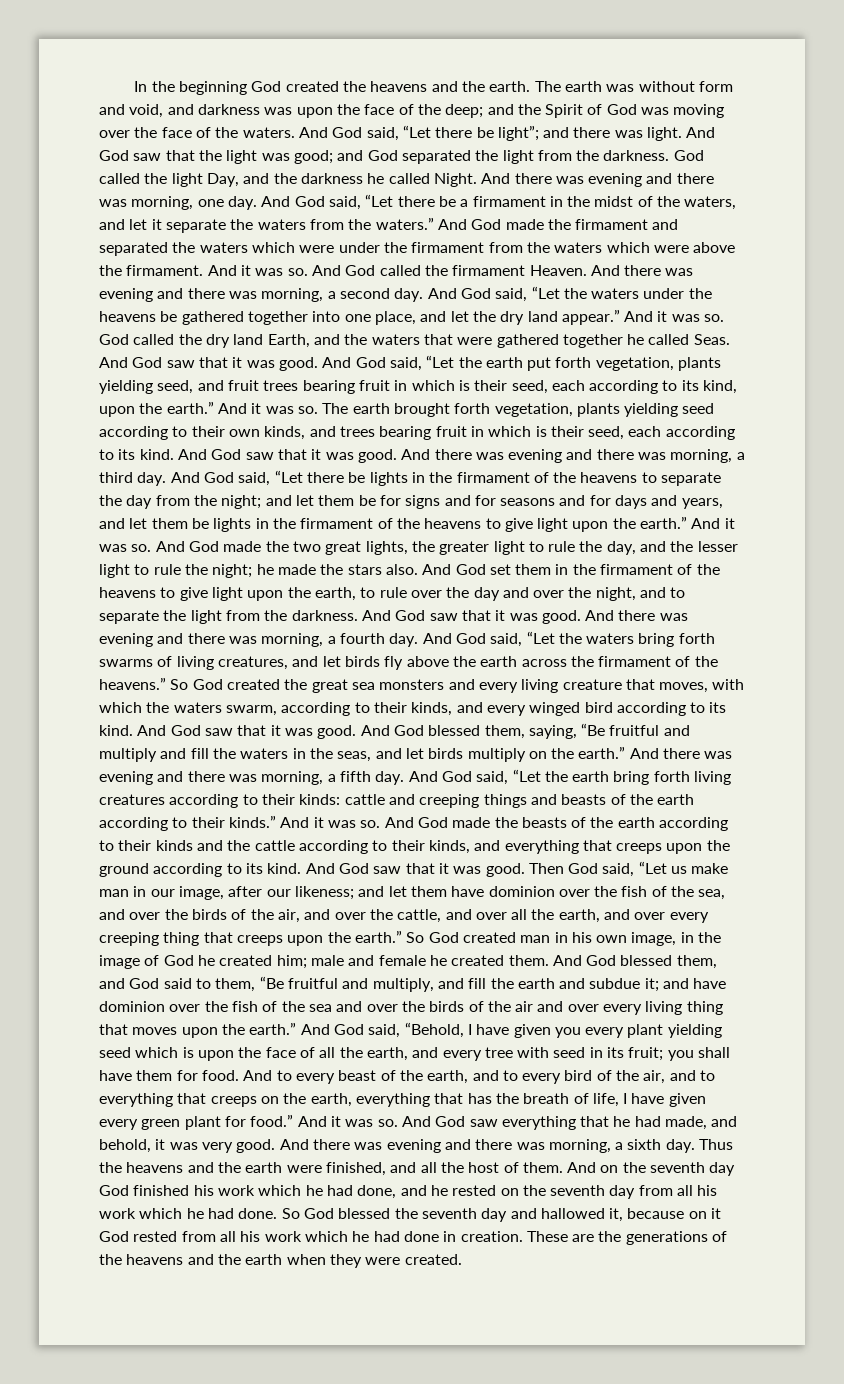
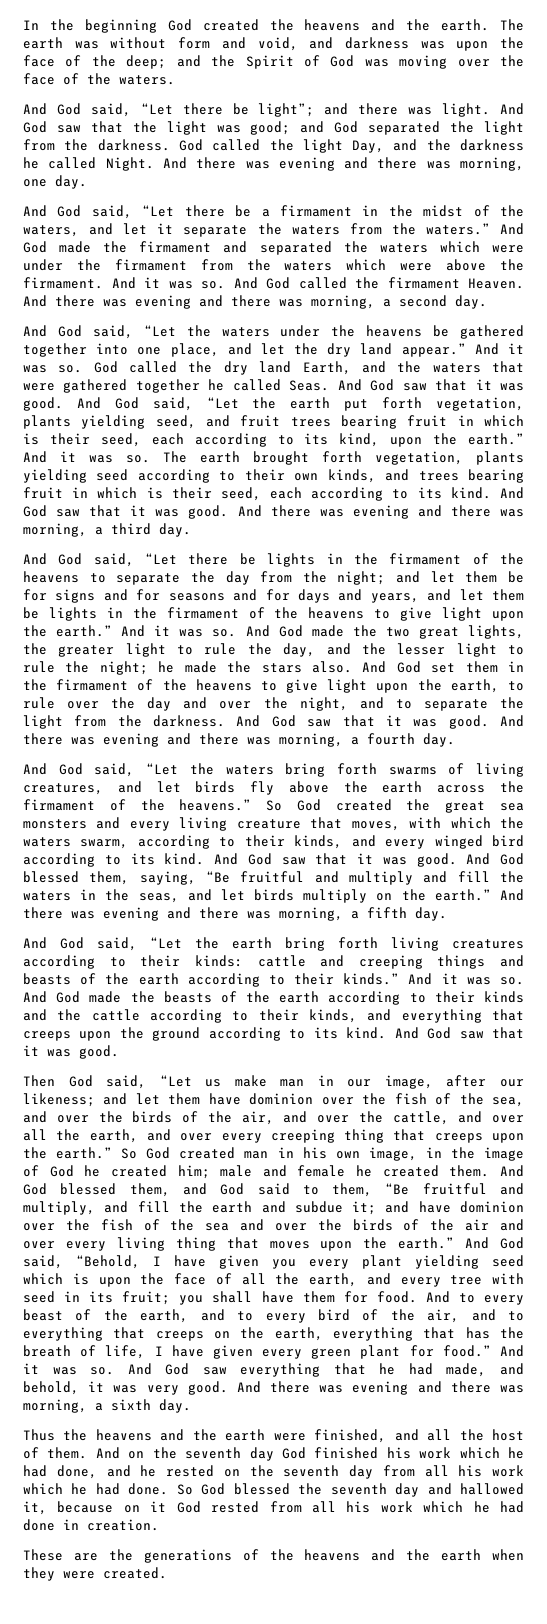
- The earth was without form and void, and darkness was upon the face of the deep; and the Spirit of God was moving over the face of the waters. And God said, “Let there be light”; and there was light.
+ The earth was without form and void, and darkness was upon the face of the deep; and the Spirit of God was moving over the face of the waters.
+ And God said, “Let there be light”; and there was light.
- And there was evening and there was morning, one day. And God said, “Let there be a firmament in the midst of the waters, and let it separate the waters from the waters.”
+ And there was evening and there was morning, one day.
+ And God said, “Let there be a firmament in the midst of the waters, and let it separate the waters from the waters.”
- And there was evening and there was morning, a second day. And God said, “Let the waters under the heavens be gathered together into one place, and let the dry land appear.”
+ And there was evening and there was morning, a second day.
+ And God said, “Let the waters under the heavens be gathered together into one place, and let the dry land appear.”
- And there was evening and there was morning, a third day. And God said, “Let there be lights in the firmament of the heavens to separate the day from the night;
+ And there was evening and there was morning, a third day.
+ And God said, “Let there be lights in the firmament of the heavens to separate the day from the night;
- And there was evening and there was morning, a fourth day. And God said, “Let the waters bring forth swarms of living creatures, and let birds fly above the earth across the firmament of the heavens.”
+ And there was evening and there was morning, a fourth day.
+ And God said, “Let the waters bring forth swarms of living creatures, and let birds fly above the earth across the firmament of the heavens.”
- And there was evening and there was morning, a fifth day. And God said, “Let the earth bring forth living creatures according to their kinds: cattle and creeping things and beasts of the earth according to their kinds.”
+ And there was evening and there was morning, a fifth day.
+ And God said, “Let the earth bring forth living creatures according to their kinds: cattle and creeping things and beasts of the earth according to their kinds.”
- And God made the beasts of the earth according to their kinds and the cattle according to their kinds, and everything that creeps upon the ground according to its kind. And God saw that it was good. Then God said, “Let us make man in our image, after our likeness;
+ And God made the beasts of the earth according to their kinds and the cattle according to their kinds, and everything that creeps upon the ground according to its kind. And God saw that it was good.
+ Then God said, “Let us make man in our image, after our likeness;
- And there was evening and there was morning, a sixth day. Thus the heavens and the earth were finished, and all the host of them.
+ And there was evening and there was morning, a sixth day.
+ Thus the heavens and the earth were finished, and all the host of them.
- So God blessed the seventh day and hallowed it, because on it God rested from all his work which he had done in creation. These are the generations of the heavens and the earth when they were created.
+ So God blessed the seventh day and hallowed it, because on it God rested from all his work which he had done in creation.
+ These are the generations of the heavens and the earth when they were created.

